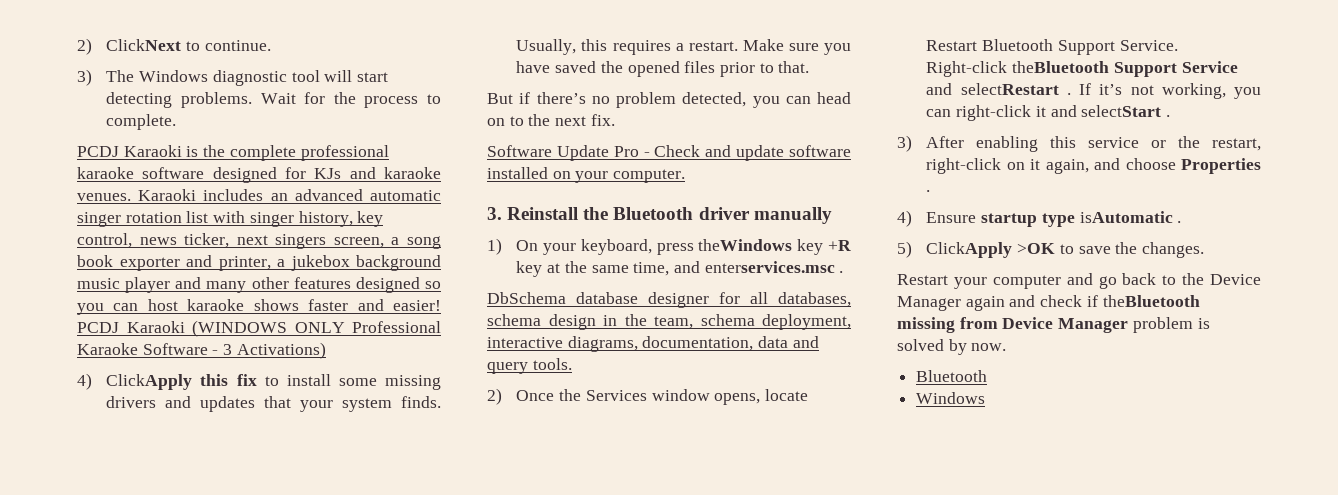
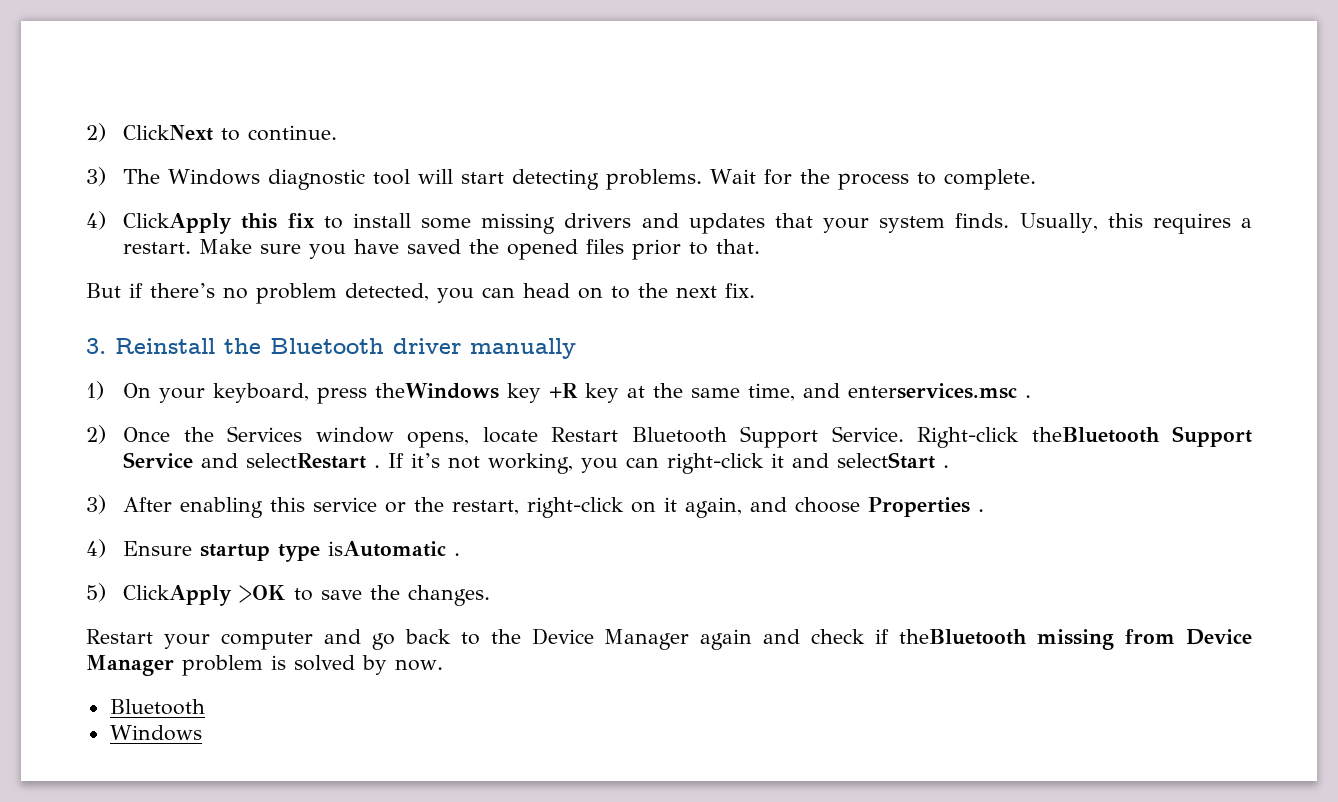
- PCDJ Karaoki is the complete professional karaoke software designed for KJs and karaoke venues. Karaoki includes an advanced automatic singer rotation list with singer history, key control, news ticker, next singers screen, a song book exporter and printer, a jukebox background music player and many other features designed so you can host karaoke shows faster and easier! PCDJ Karaoki (WINDOWS ONLY Professional Karaoke Software - 3 Activations)
- Software Update Pro - Check and update software installed on your computer.
- DbSchema database designer for all databases, schema design in the team, schema deployment, interactive diagrams, documentation, data and query tools.

